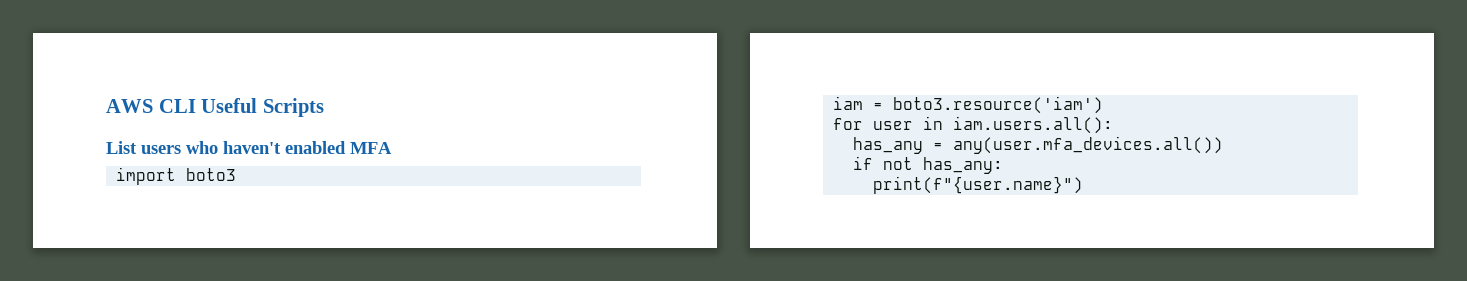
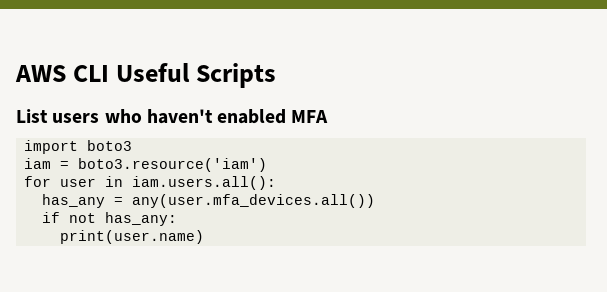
- print(f"{user.name}")
+ print(user.name)

